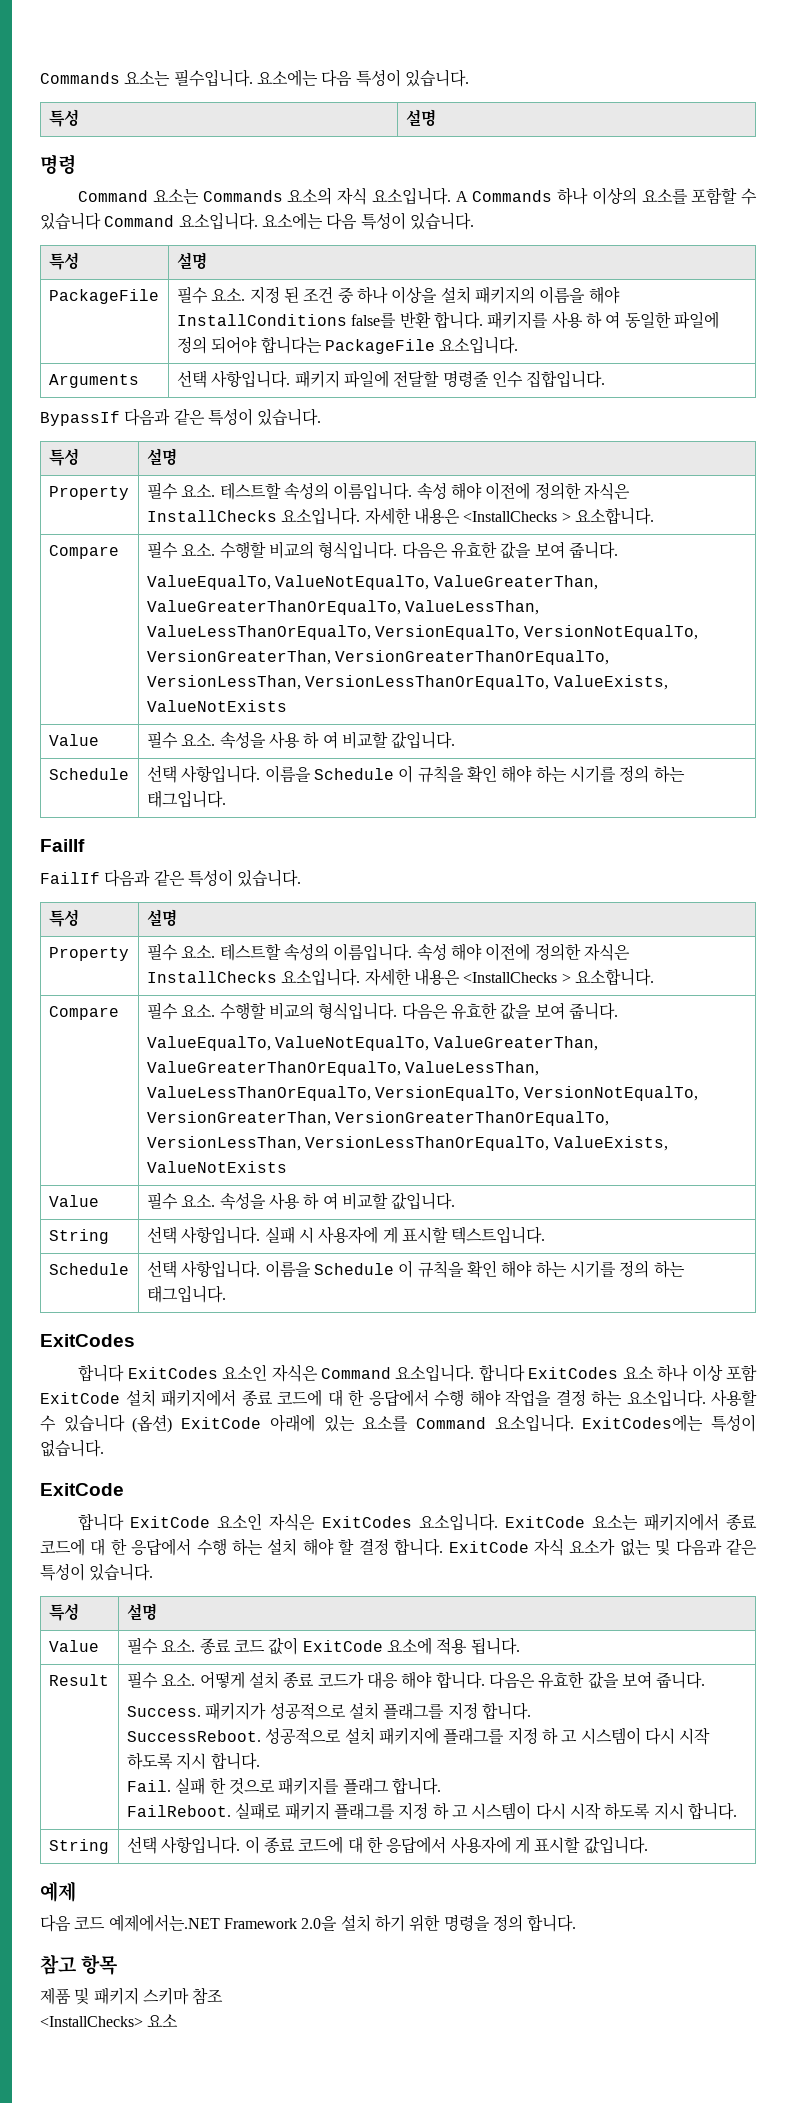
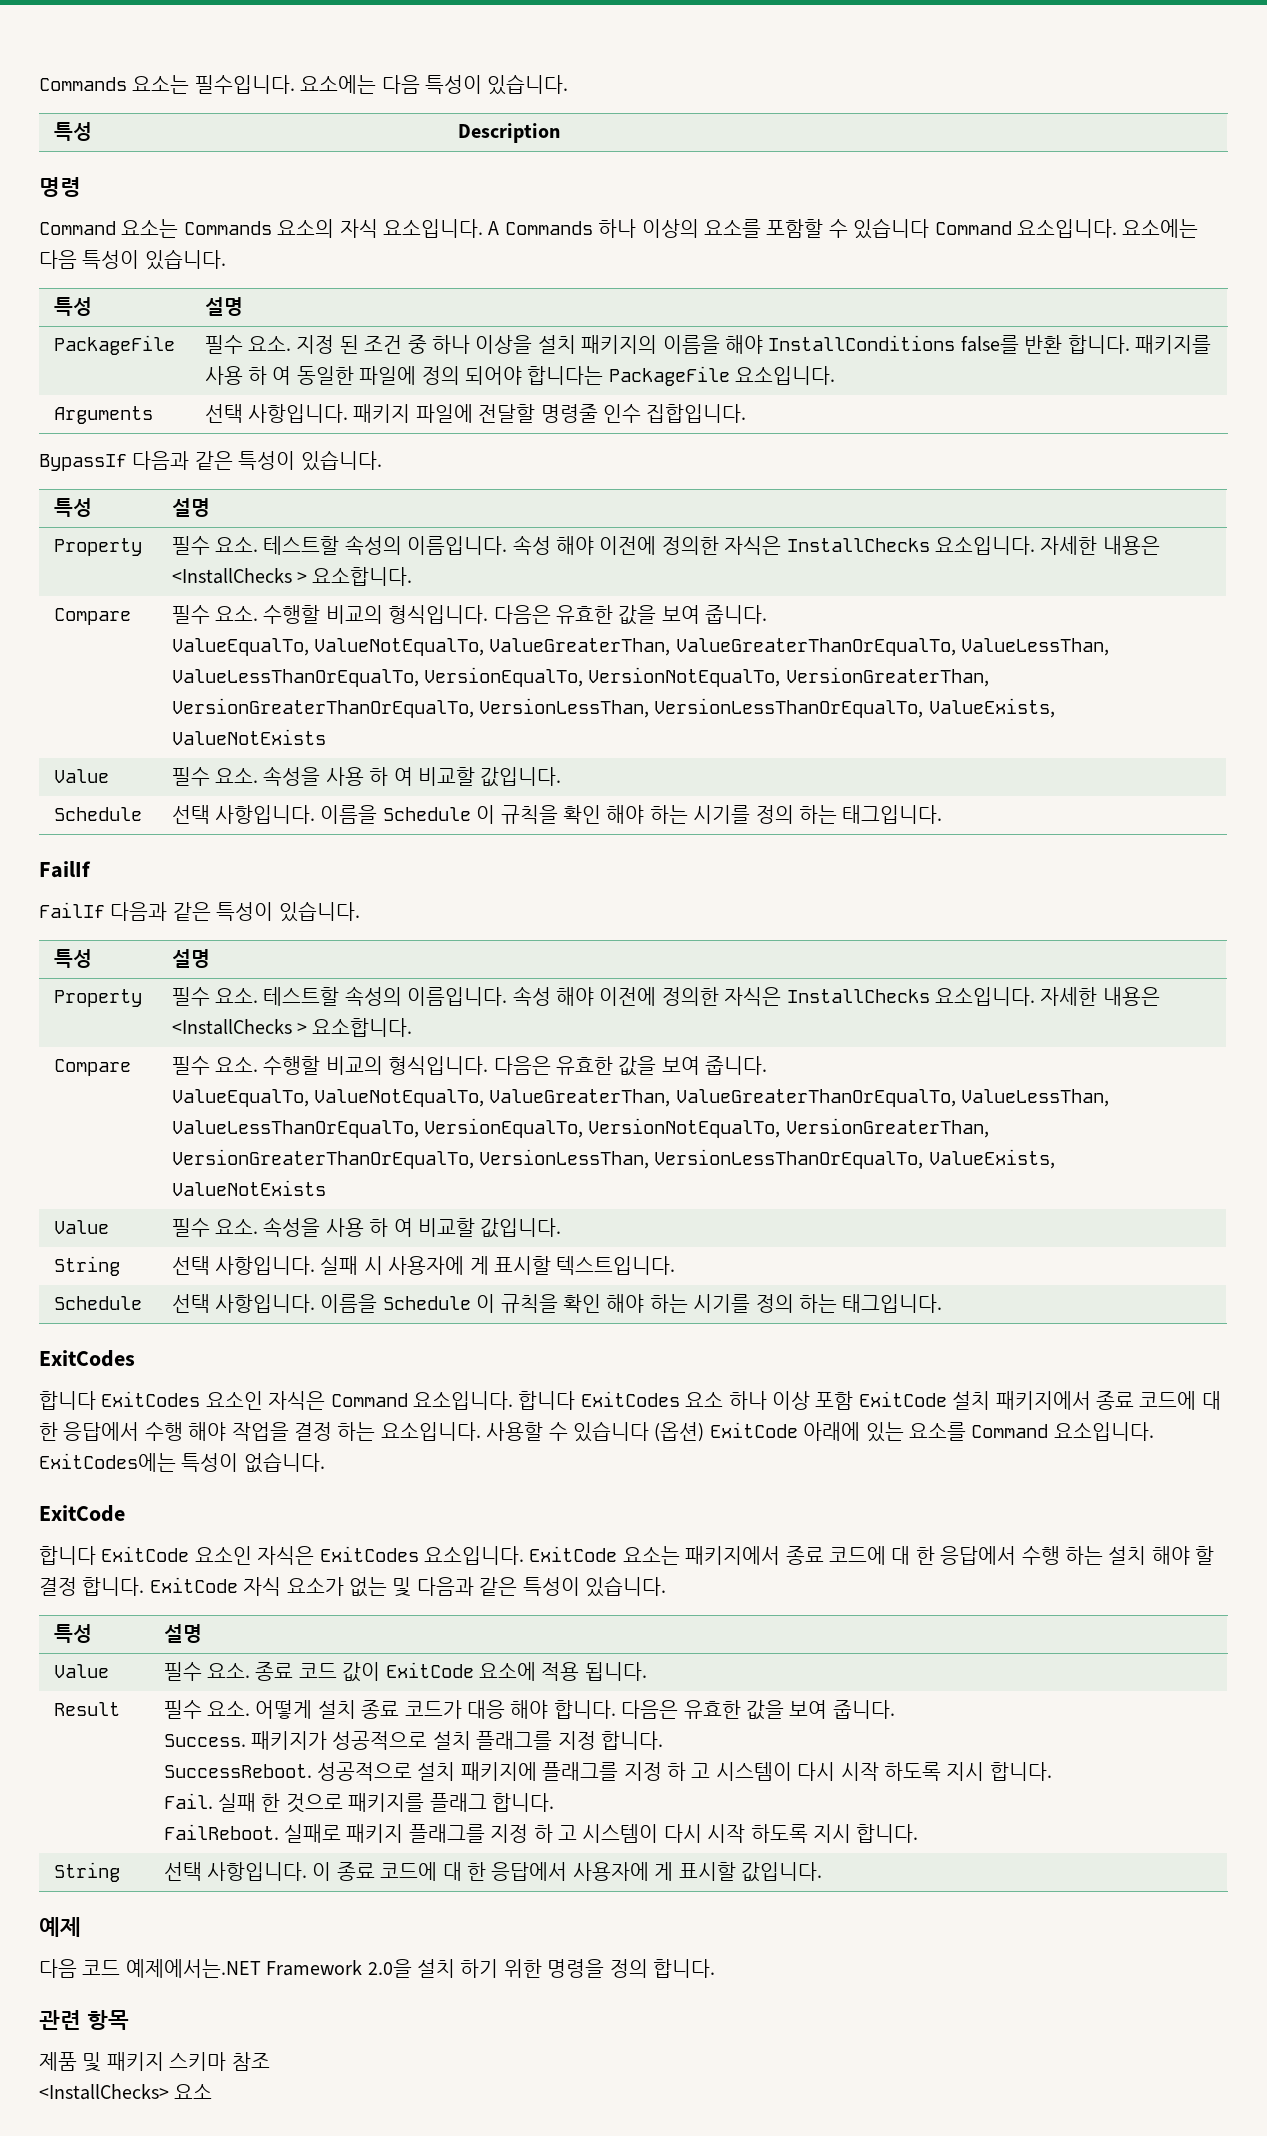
  Commands 요소는 필수입니다. 요소에는 다음 특성이 있습니다.
- 특성 | 설명
+ 특성 | Description
- 참고 항목
+ 관련 항목

